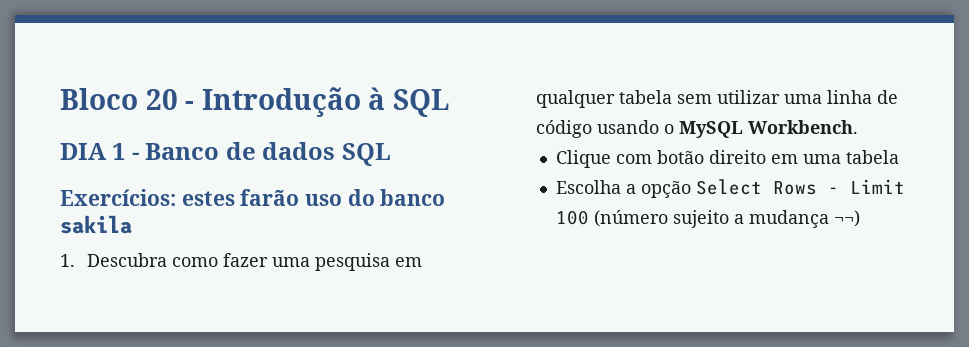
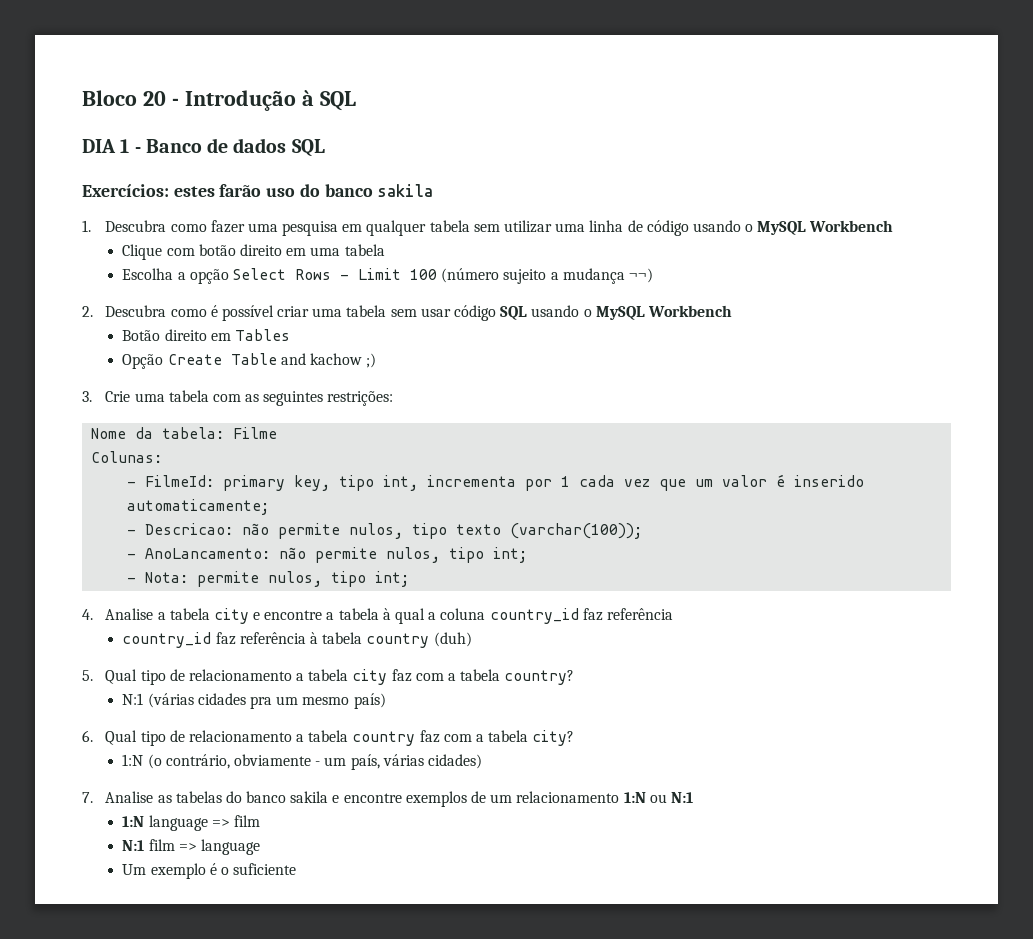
- 1. Descubra como fazer uma pesquisa em qualquer tabela sem utilizar uma linha de código usando o MySQL Workbench.
+ 1. Descubra como fazer uma pesquisa em qualquer tabela sem utilizar uma linha de código usando o MySQL Workbench
+ 2. Descubra como é possível criar uma tabela sem usar código SQL usando o MySQL Workbench
+ Botão direito em Tables
+ Opção Create Table and kachow ;)
+ 3. Crie uma tabela com as seguintes restrições:
+ Nome da tabela: Filme
+ Colunas:
+ - FilmeId: primary key, tipo int, incrementa por 1 cada vez que um valor é inserido automaticamente;
+ - Descricao: não permite nulos, tipo texto (varchar(100));
+ - AnoLancamento: não permite nulos, tipo int;
+ - Nota: permite nulos, tipo int;
+ 4. Analise a tabela city e encontre a tabela à qual a coluna country_id faz referência
+ country_id faz referência à tabela country (duh)
+ 5. Qual tipo de relacionamento a tabela city faz com a tabela country?
+ N:1 (várias cidades pra um mesmo país)
+ 6. Qual tipo de relacionamento a tabela country faz com a tabela city?
+ 1:N (o contrário, obviamente - um país, várias cidades)
+ 7. Analise as tabelas do banco sakila e encontre exemplos de um relacionamento 1:N ou N:1
+ 1:N language => film
+ N:1 film => language
+ Um exemplo é o suficiente

